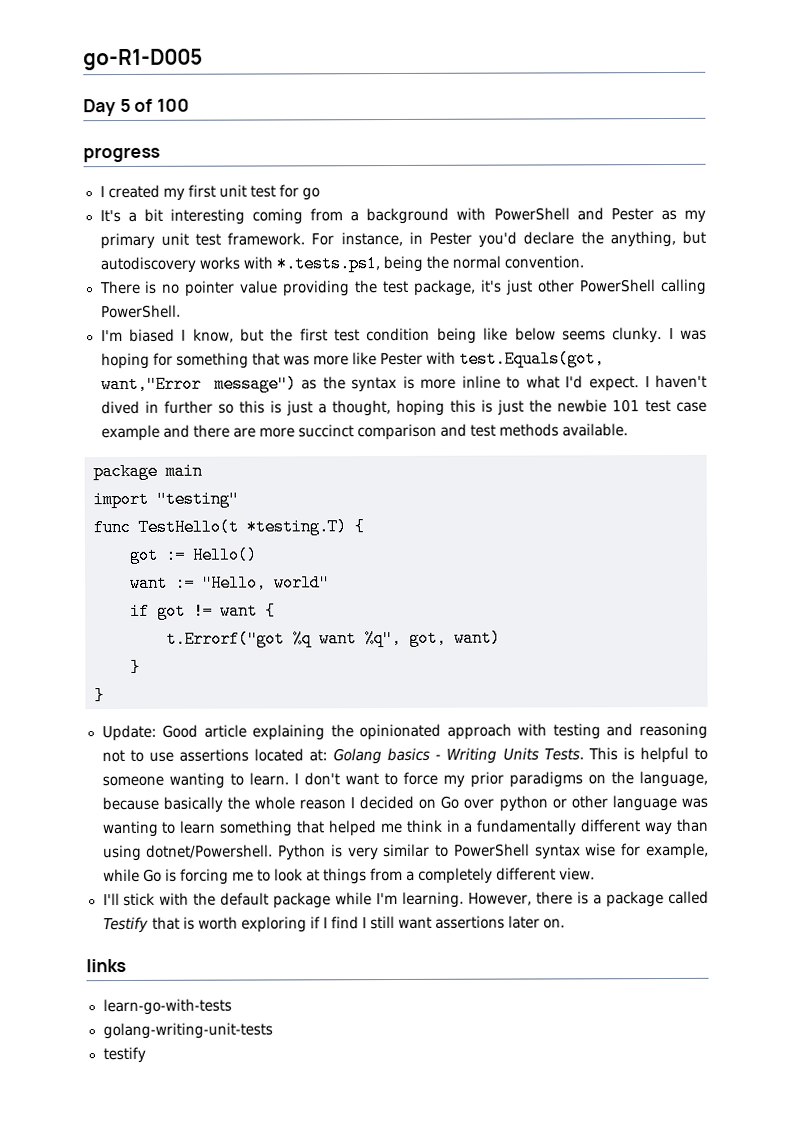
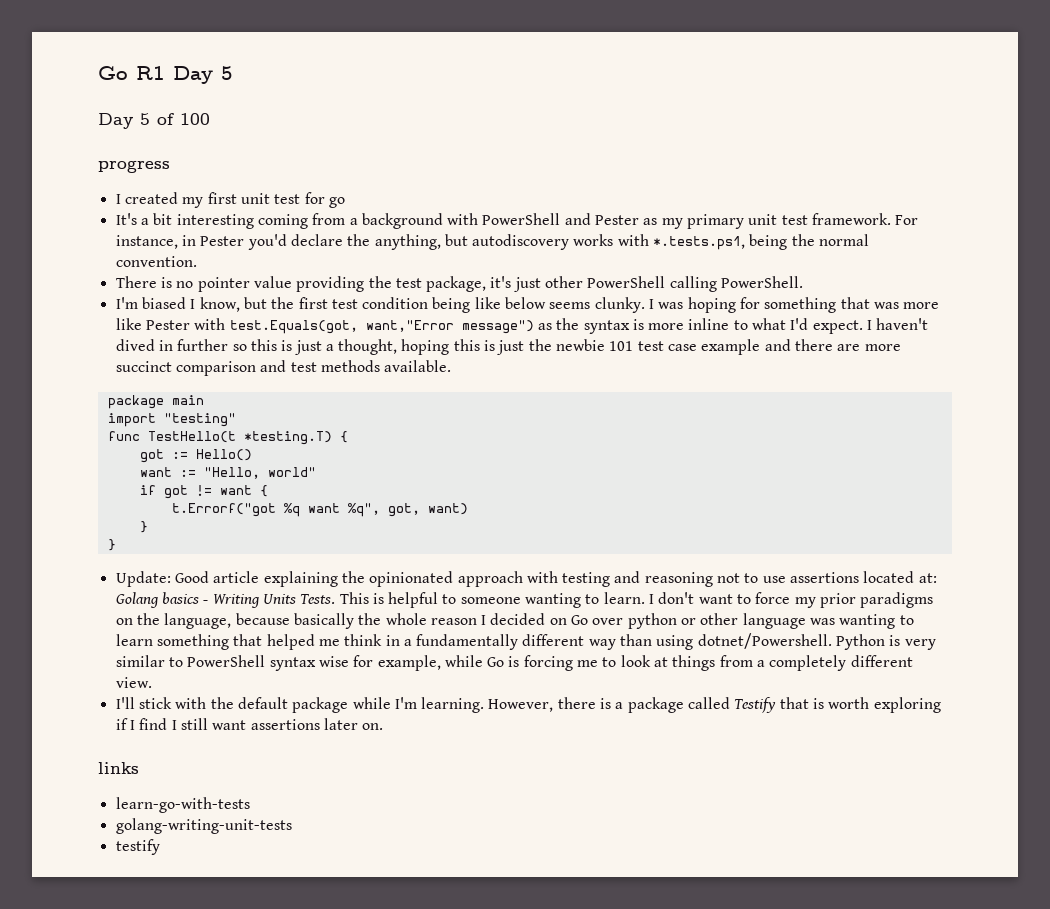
- go-R1-D005
+ Go R1 Day 5

